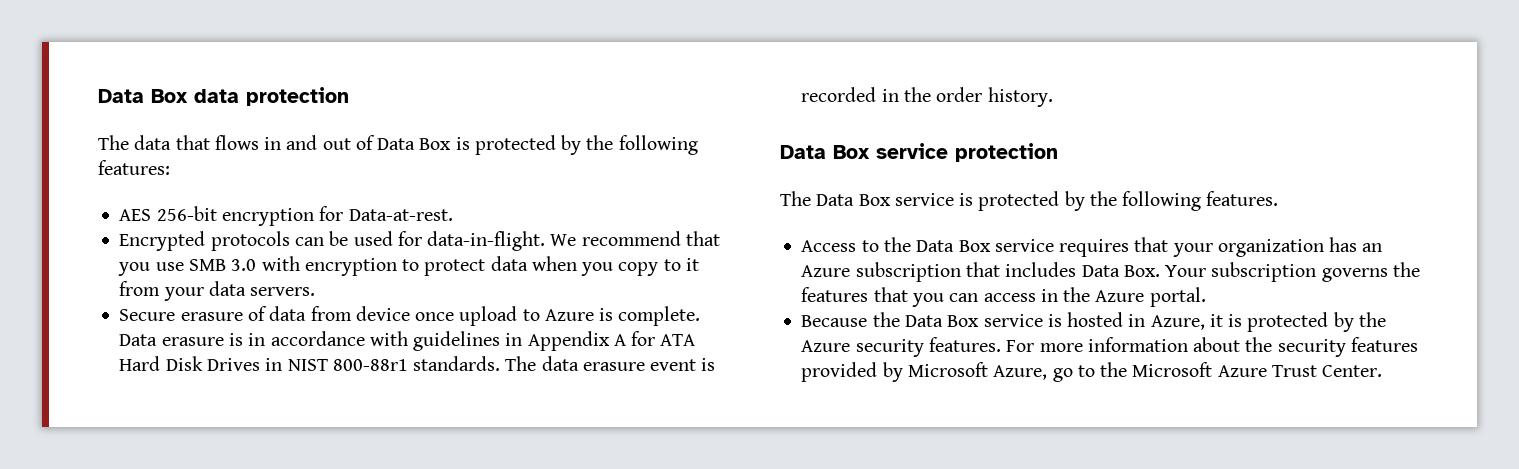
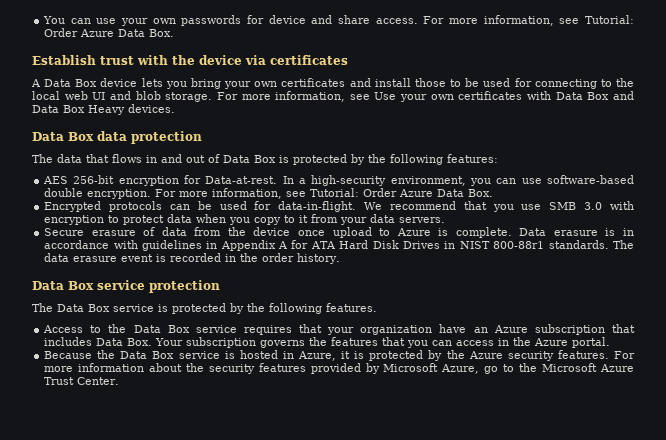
+ You can use your own passwords for device and share access. For more information, see Tutorial: Order Azure Data Box.
+ Establish trust with the device via certificates
+ A Data Box device lets you bring your own certificates and install those to be used for connecting to the local web UI and blob storage. For more information, see Use your own certificates with Data Box and Data Box Heavy devices.
+ In a high-security environment, you can use software-based double encryption. For more information, see Tutorial: Order Azure Data Box.
- Secure erasure of data from device once upload to Azure is complete.
+ Secure erasure of data from the device once upload to Azure is complete.
- Access to the Data Box service requires that your organization has an Azure subscription that includes Data Box. Your subscription governs the features that you can access in the Azure portal.
+ Access to the Data Box service requires that your organization have an Azure subscription that includes Data Box. Your subscription governs the features that you can access in the Azure portal.

